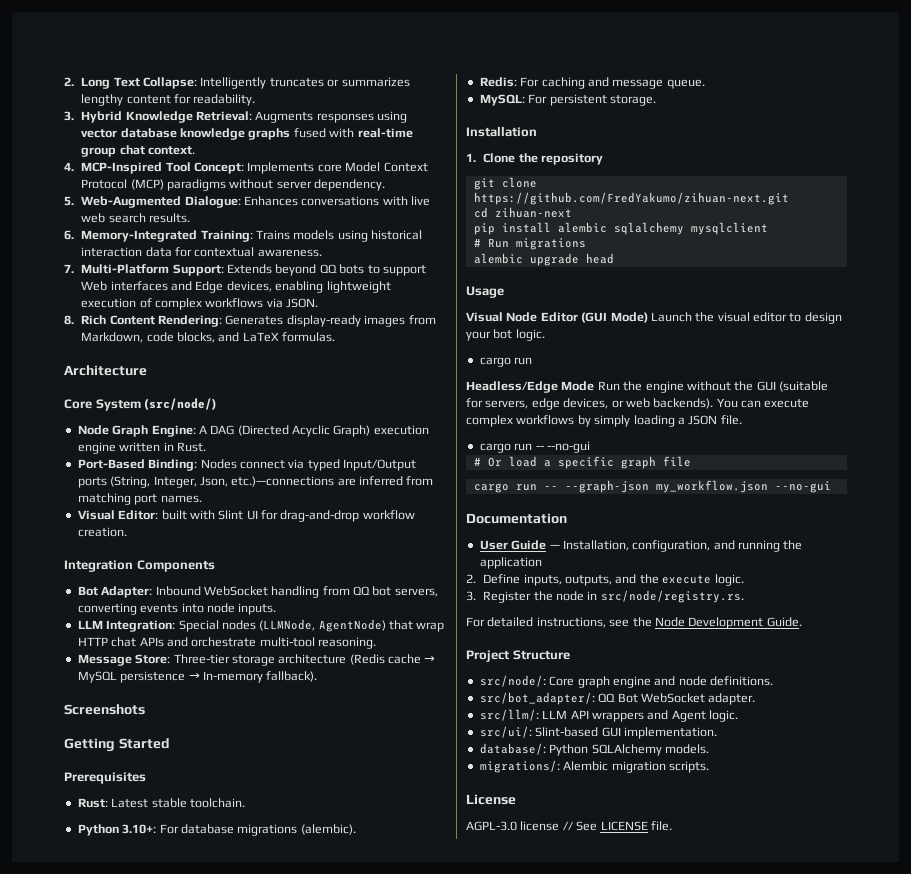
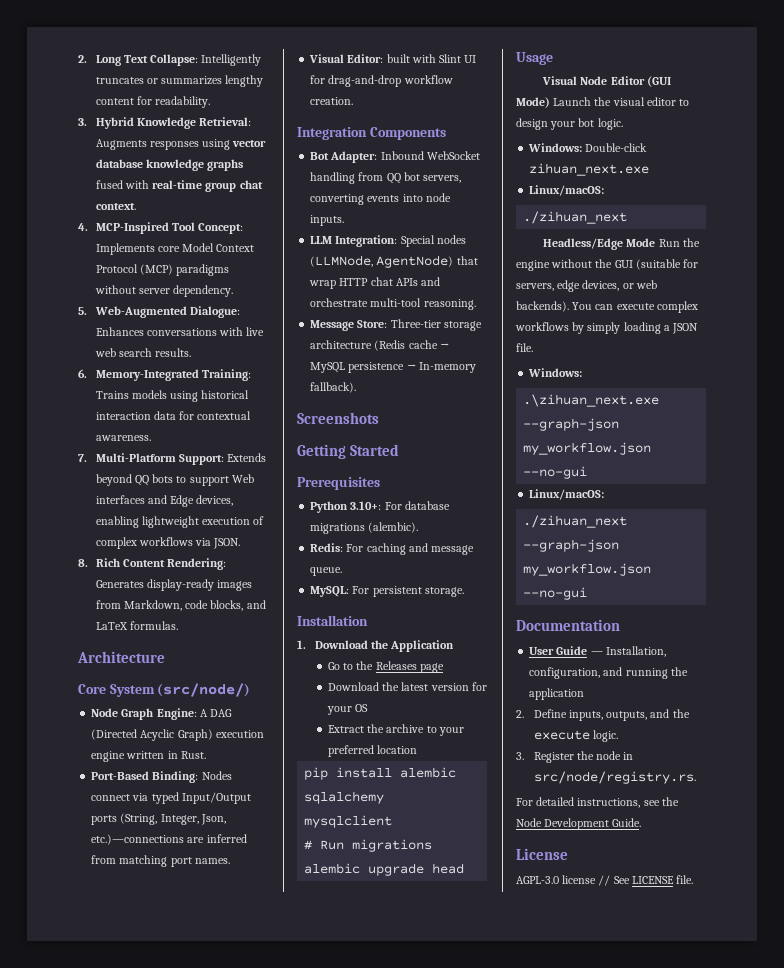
- Rust: Latest stable toolchain.
- 1. Clone the repository
- git clone https://github.com/FredYakumo/zihuan-next.git
- cd zihuan-next
+ 1. Download the Application
+ Go to the Releases page
+ Download the latest version for your OS
+ Extract the archive to your preferred location
  Visual Node Editor (GUI Mode) Launch the visual editor to design your bot logic.
- cargo run
+ Windows: Double-click zihuan_next.exe
+ Linux/macOS:
+ ./zihuan_next
  You can execute complex workflows by simply loading a JSON file.
- cargo run -- --no-gui
- # Or load a specific graph file
- cargo run -- --graph-json my_workflow.json --no-gui
+ Windows:
+ .\zihuan_next.exe --graph-json my_workflow.json --no-gui
+ Linux/macOS:
+ ./zihuan_next --graph-json my_workflow.json --no-gui
- Project Structure
- src/node/: Core graph engine and node definitions.
- src/bot_adapter/: QQ Bot WebSocket adapter.
- src/llm/: LLM API wrappers and Agent logic.
- src/ui/: Slint-based GUI implementation.
- database/: Python SQLAlchemy models.
- migrations/: Alembic migration scripts.

